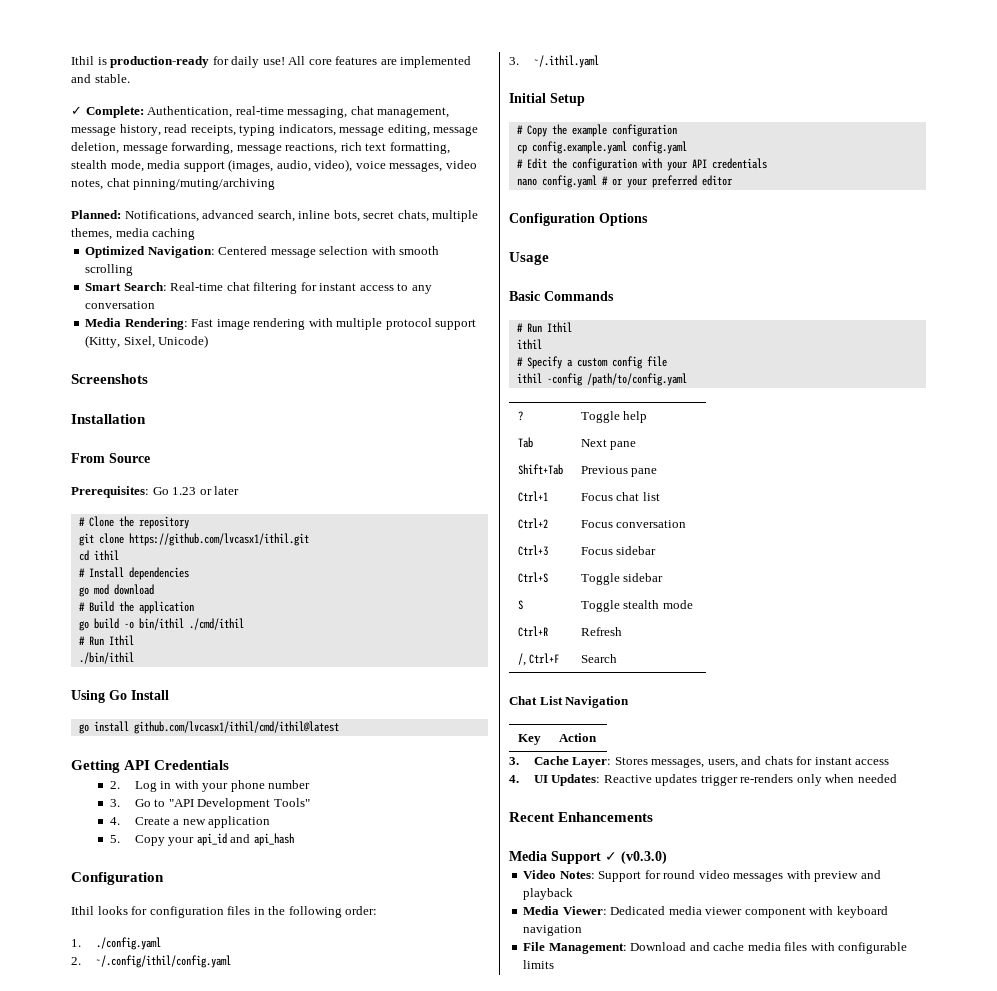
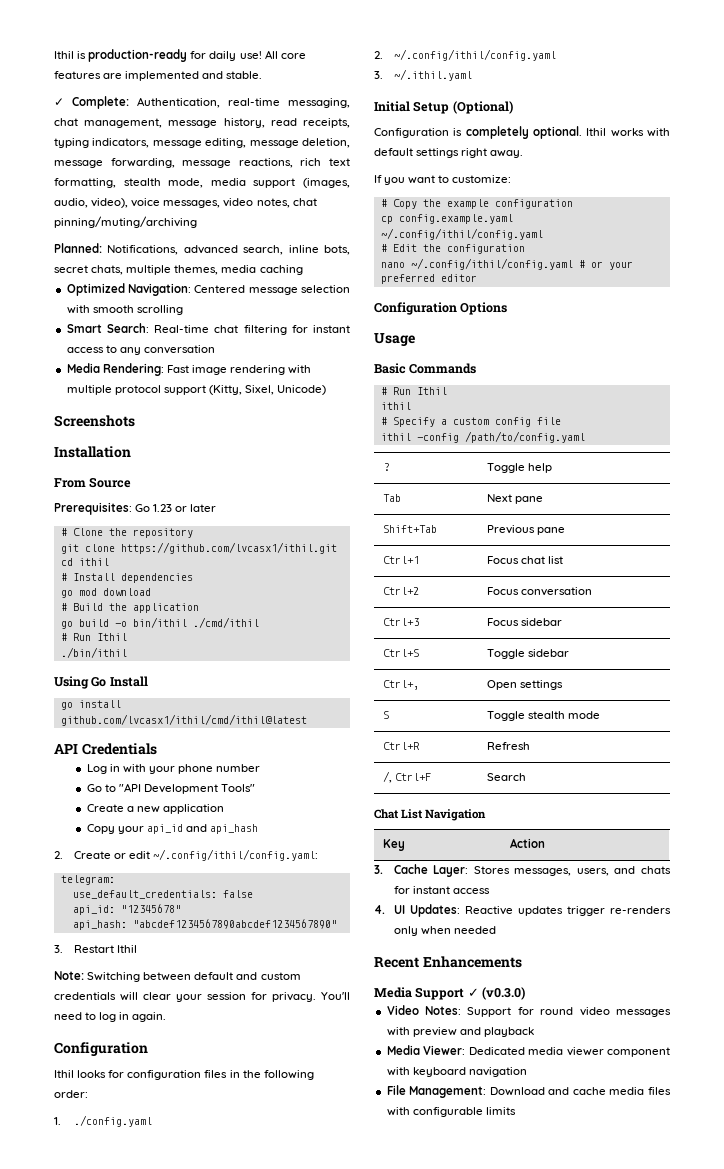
- Getting API Credentials
+ API Credentials
- 2. Log in with your phone number
+ Log in with your phone number
- 3. Go to "API Development Tools"
+ Go to "API Development Tools"
- 4. Create a new application
+ Create a new application
- 5. Copy your api_id and api_hash
+ Copy your api_id and api_hash
+ 2. Create or edit ~/.config/ithil/config.yaml:
+ telegram:
+ use_default_credentials: false
+ api_id: "12345678"
+ api_hash: "abcdef1234567890abcdef1234567890"
+ 3. Restart Ithil
+ Note: Switching between default and custom credentials will clear your session for privacy. You'll need to log in again.
- Initial Setup
+ Initial Setup (Optional)
+ Configuration is completely optional. Ithil works with default settings right away.
+ If you want to customize:
- cp config.example.yaml config.yaml
+ cp config.example.yaml ~/.config/ithil/config.yaml
- # Edit the configuration with your API credentials
+ # Edit the configuration
- nano config.yaml # or your preferred editor
+ nano ~/.config/ithil/config.yaml # or your preferred editor
+ Ctrl+, | Open settings

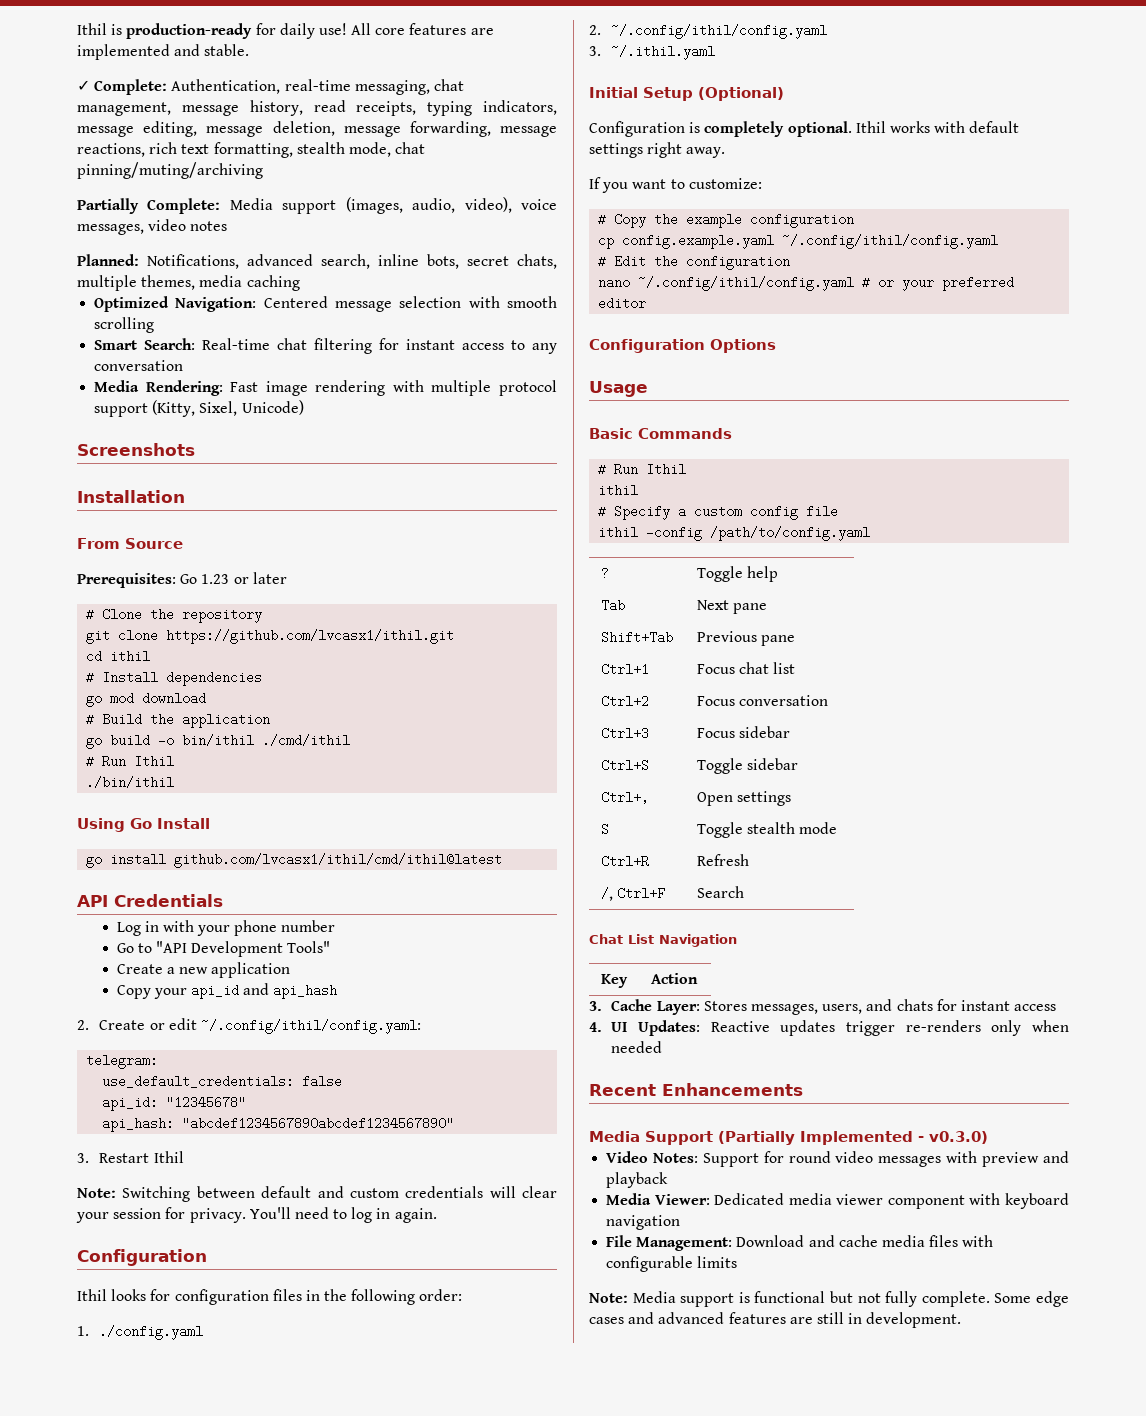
- ✓ Complete: Authentication, real-time messaging, chat management, message history, read receipts, typing indicators, message editing, message deletion, message forwarding, message reactions, rich text formatting, stealth mode, media support (images, audio, video), voice messages, video notes, chat pinning/muting/archiving
+ ✓ Complete: Authentication, real-time messaging, chat management, message history, read receipts, typing indicators, message editing, message deletion, message forwarding, message reactions, rich text formatting, stealth mode, chat pinning/muting/archiving
+ Partially Complete: Media support (images, audio, video), voice messages, video notes
- Media Support ✓ (v0.3.0)
+ Media Support (Partially Implemented - v0.3.0)
+ Note: Media support is functional but not fully complete. Some edge cases and advanced features are still in development.

